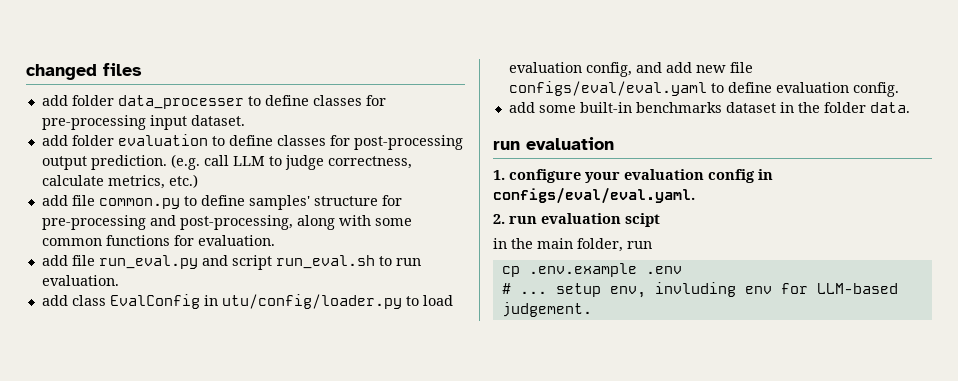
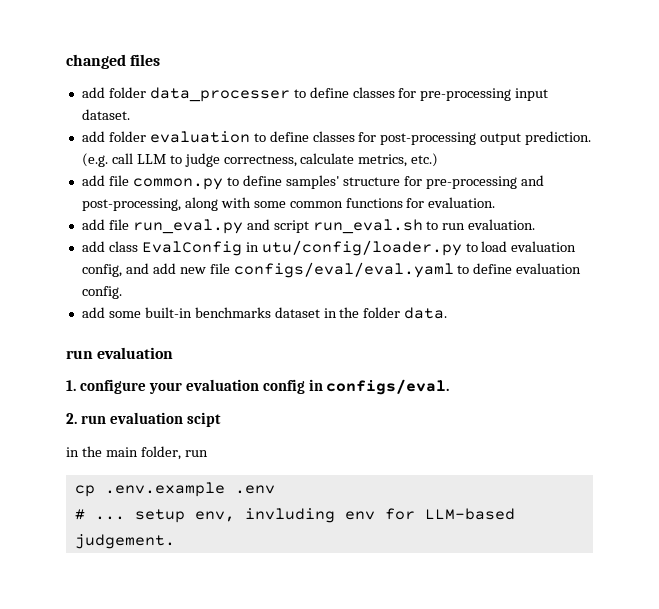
- 1. configure your evaluation config in configs/eval/eval.yaml.
+ 1. configure your evaluation config in configs/eval.

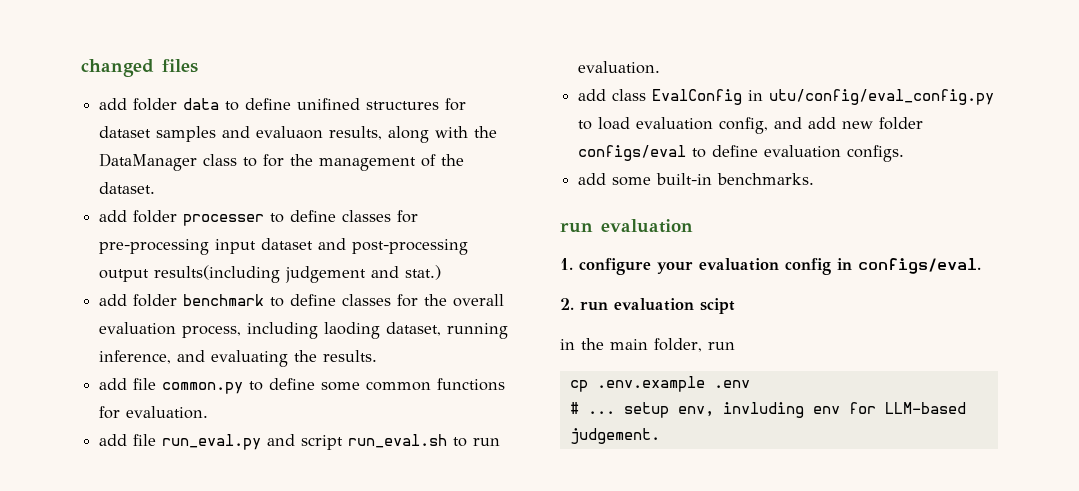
- add folder data_processer to define classes for pre-processing input dataset.
- add folder evaluation to define classes for post-processing output prediction. (e.g. call LLM to judge correctness, calculate metrics, etc.)
+ add folder data to define unifined structures for dataset samples and evaluaon results, along with the DataManager class to for the management of the dataset.
+ add folder processer to define classes for pre-processing input dataset and post-processing output results(including judgement and stat.)
+ add folder benchmark to define classes for the overall evaluation process, including laoding dataset, running inference, and evaluating the results.
- add file common.py to define samples' structure for pre-processing and post-processing, along with some common functions for evaluation.
+ add file common.py to define some common functions for evaluation.
- add class EvalConfig in utu/config/loader.py to load evaluation config, and add new file configs/eval/eval.yaml to define evaluation config.
+ add class EvalConfig in utu/config/eval_config.py to load evaluation config, and add new folder configs/eval to define evaluation configs.
- add some built-in benchmarks dataset in the folder data.
+ add some built-in benchmarks.

